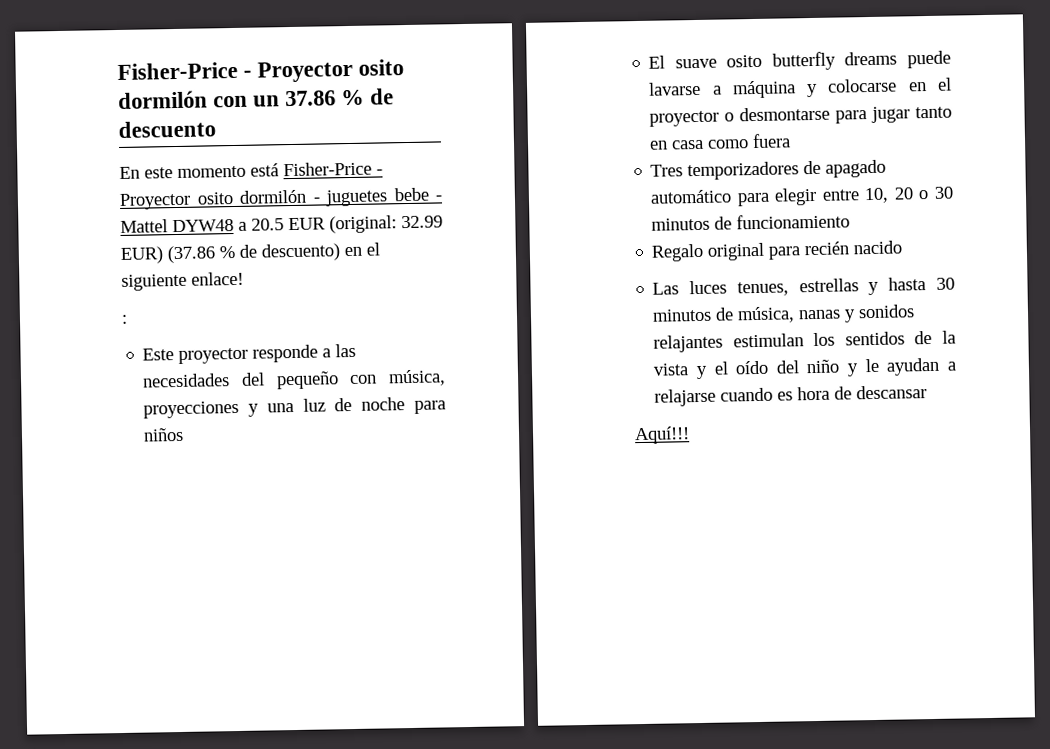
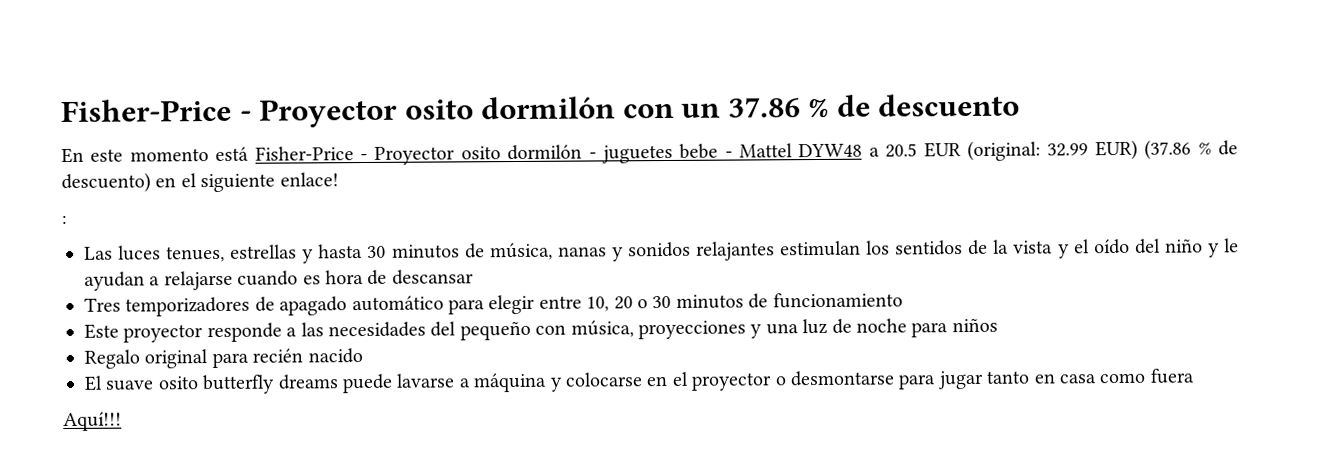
- Este proyector responde a las necesidades del pequeño con música, proyecciones y una luz de noche para niños
- El suave osito butterfly dreams puede lavarse a máquina y colocarse en el proyector o desmontarse para jugar tanto en casa como fuera
- Tres temporizadores de apagado automático para elegir entre 10, 20 o 30 minutos de funcionamiento
- Regalo original para recién nacido
+ Tres temporizadores de apagado automático para elegir entre 10, 20 o 30 minutos de funcionamiento
+ Este proyector responde a las necesidades del pequeño con música, proyecciones y una luz de noche para niños
+ Regalo original para recién nacido
+ El suave osito butterfly dreams puede lavarse a máquina y colocarse en el proyector o desmontarse para jugar tanto en casa como fuera

